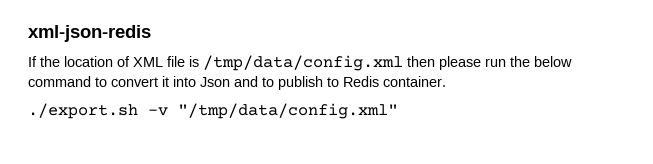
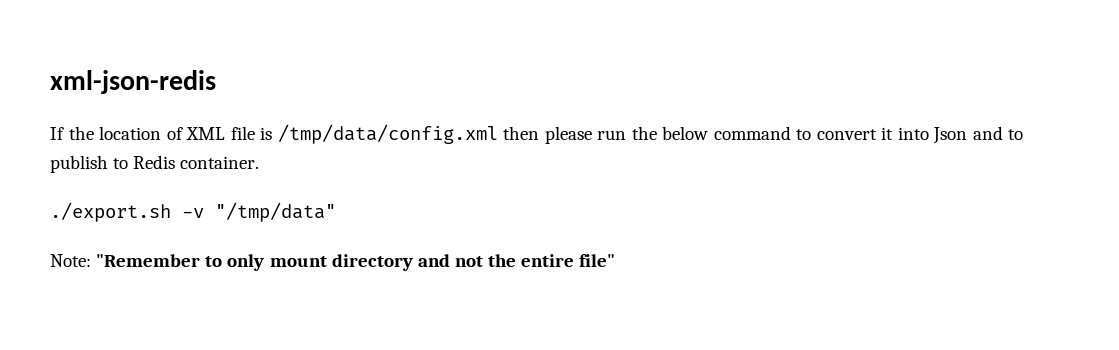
- ./export.sh -v "/tmp/data/config.xml"
+ ./export.sh -v "/tmp/data"
+ Note: "Remember to only mount directory and not the entire file"

